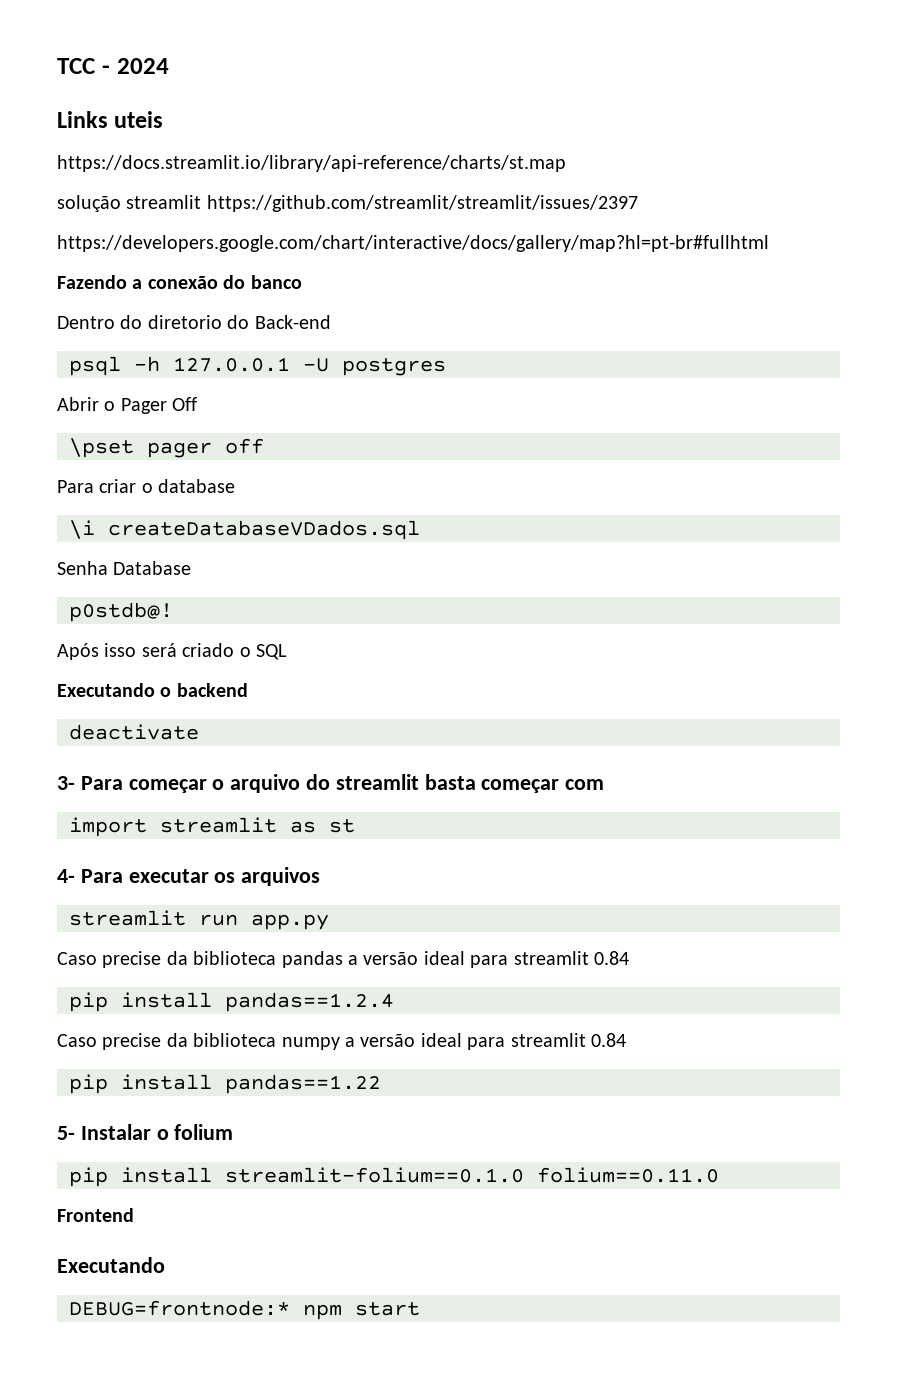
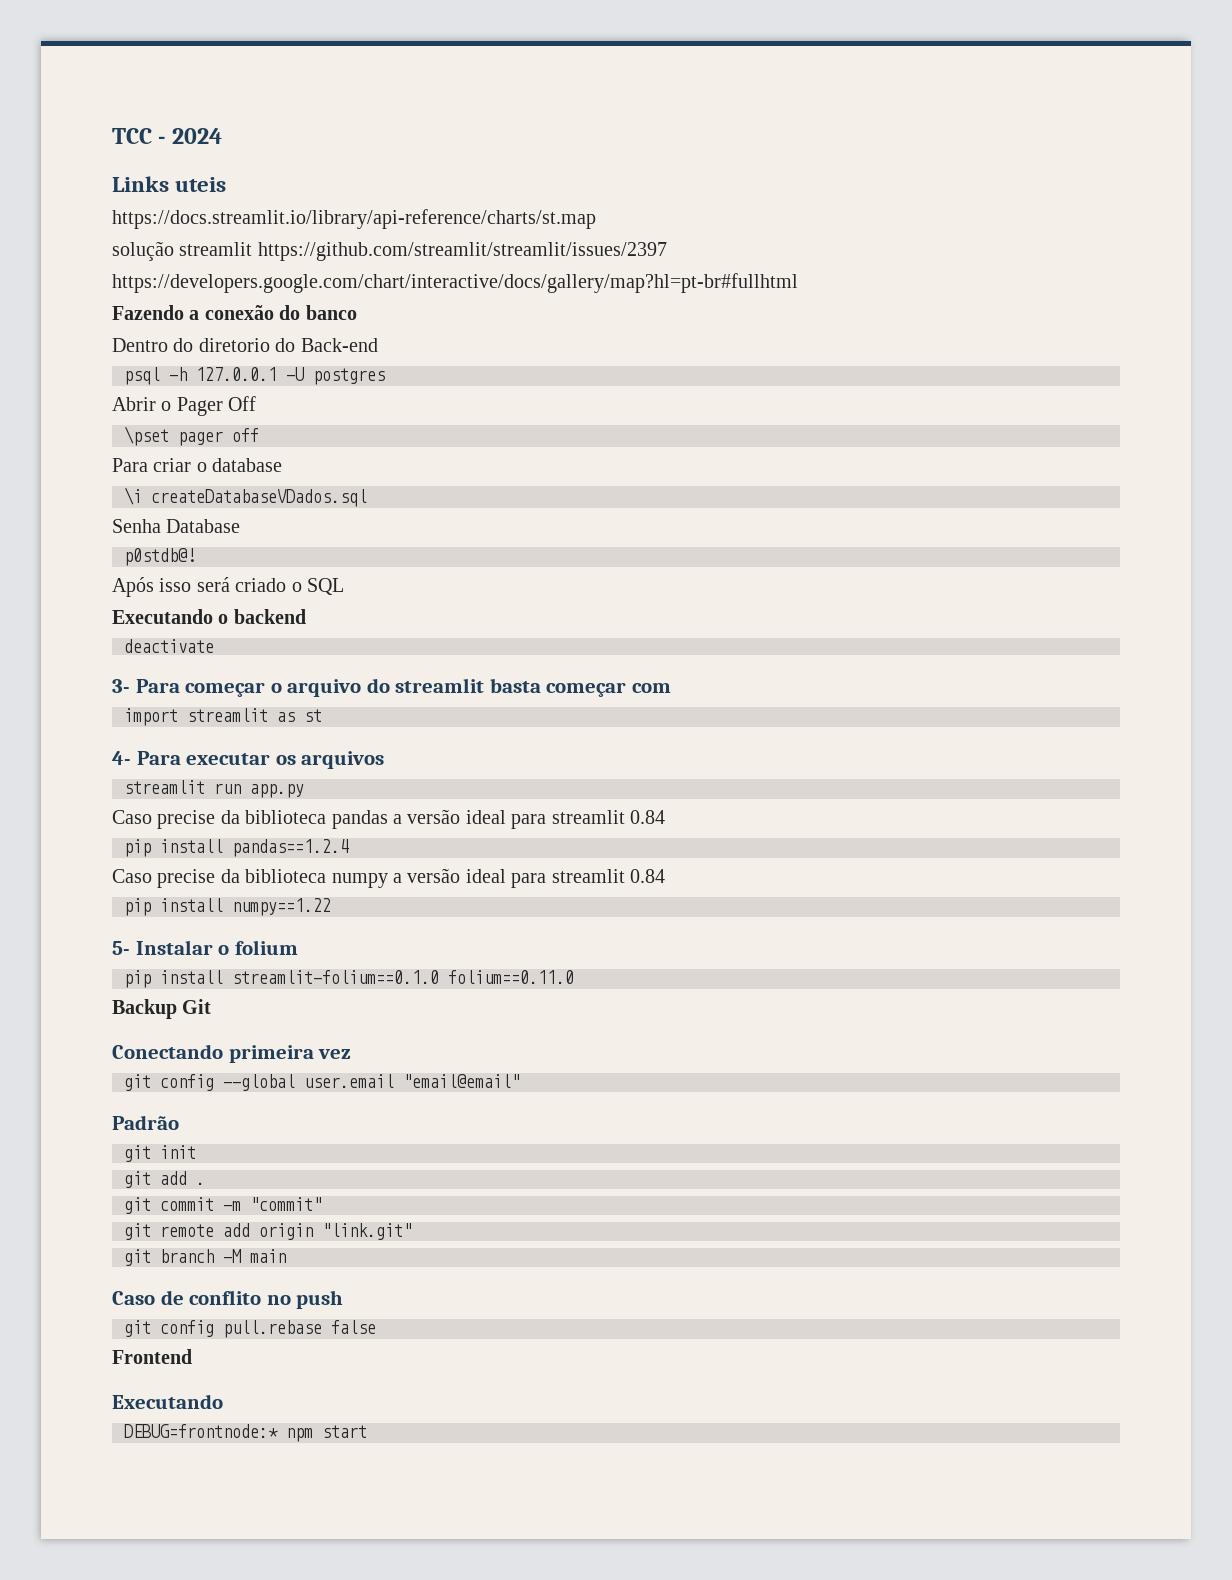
- pip install pandas==1.22
+ pip install numpy==1.22
+ Backup Git
+ Conectando primeira vez
+ git config --global user.email "email@email"
+ Padrão
+ git init
+ git add .
+ git commit -m "commit"
+ git remote add origin "link.git"
+ git branch -M main
+ Caso de conflito no push
+ git config pull.rebase false

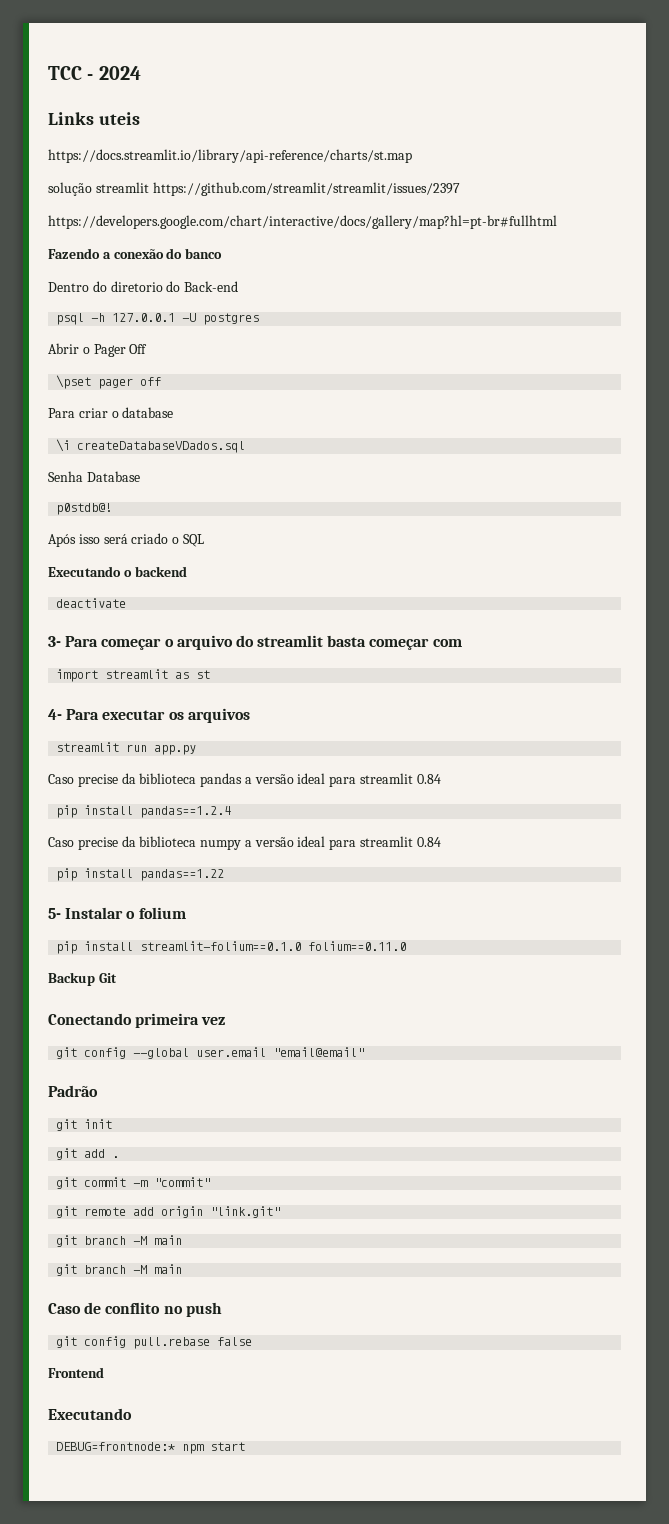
- pip install numpy==1.22
+ pip install pandas==1.22
  git remote add origin "link.git"
+ git branch -M main

